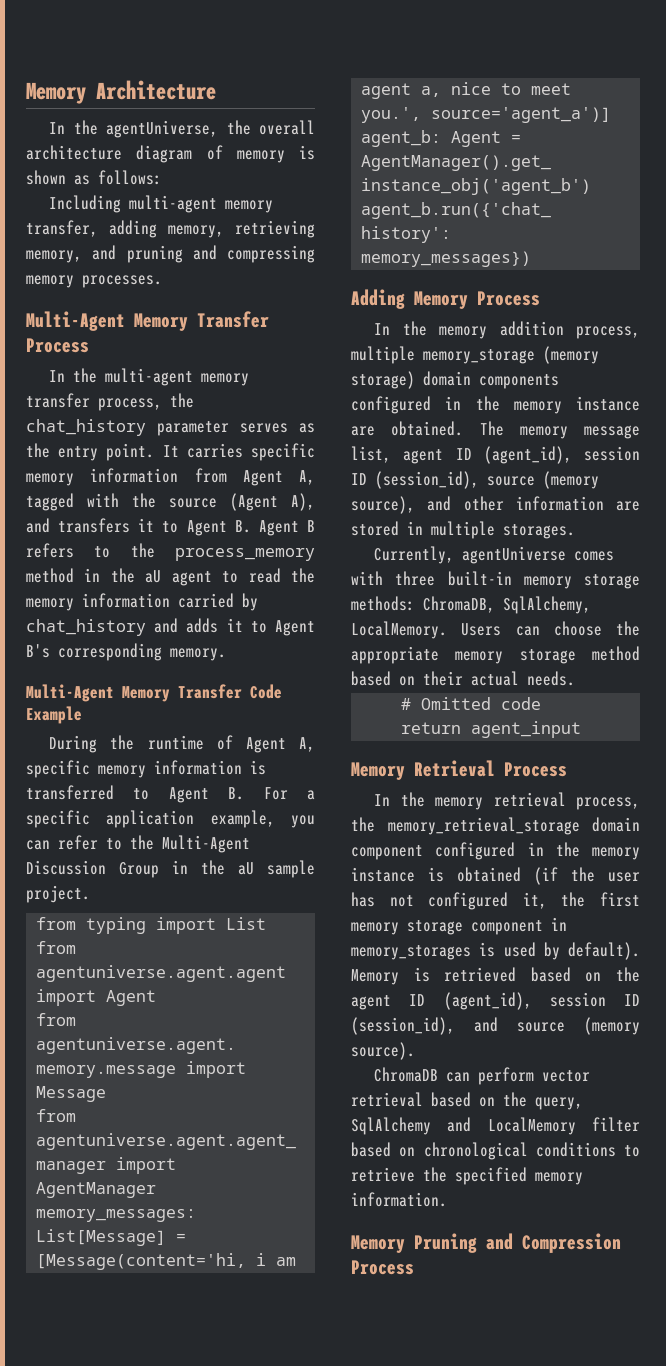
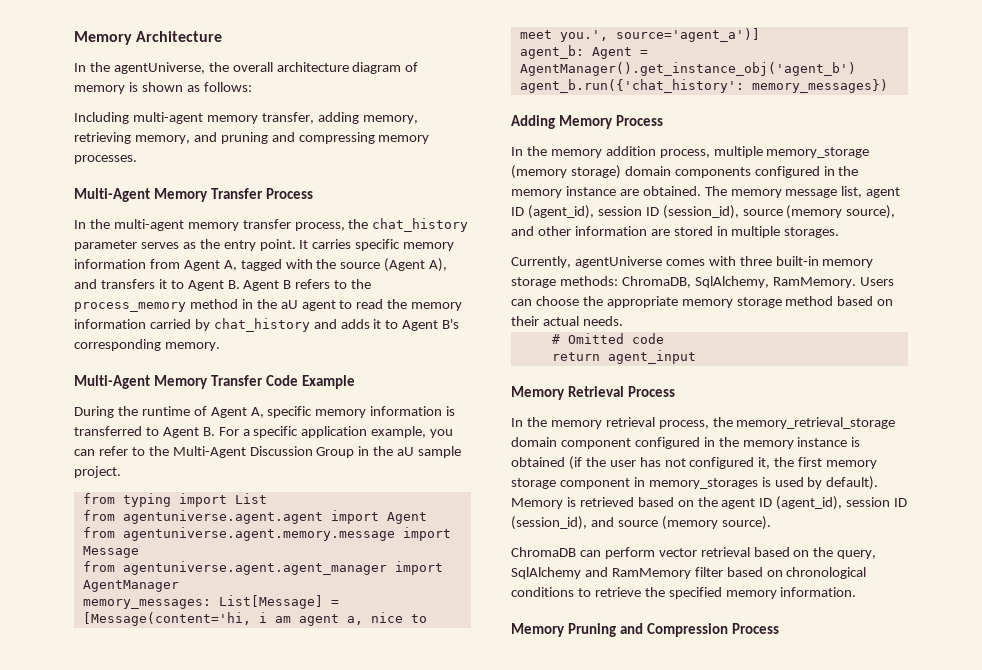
- Currently, agentUniverse comes with three built-in memory storage methods: ChromaDB, SqlAlchemy, LocalMemory.
+ Currently, agentUniverse comes with three built-in memory storage methods: ChromaDB, SqlAlchemy, RamMemory.
- ChromaDB can perform vector retrieval based on the query, SqlAlchemy and LocalMemory filter based on chronological conditions to retrieve the specified memory information.
+ ChromaDB can perform vector retrieval based on the query, SqlAlchemy and RamMemory filter based on chronological conditions to retrieve the specified memory information.

